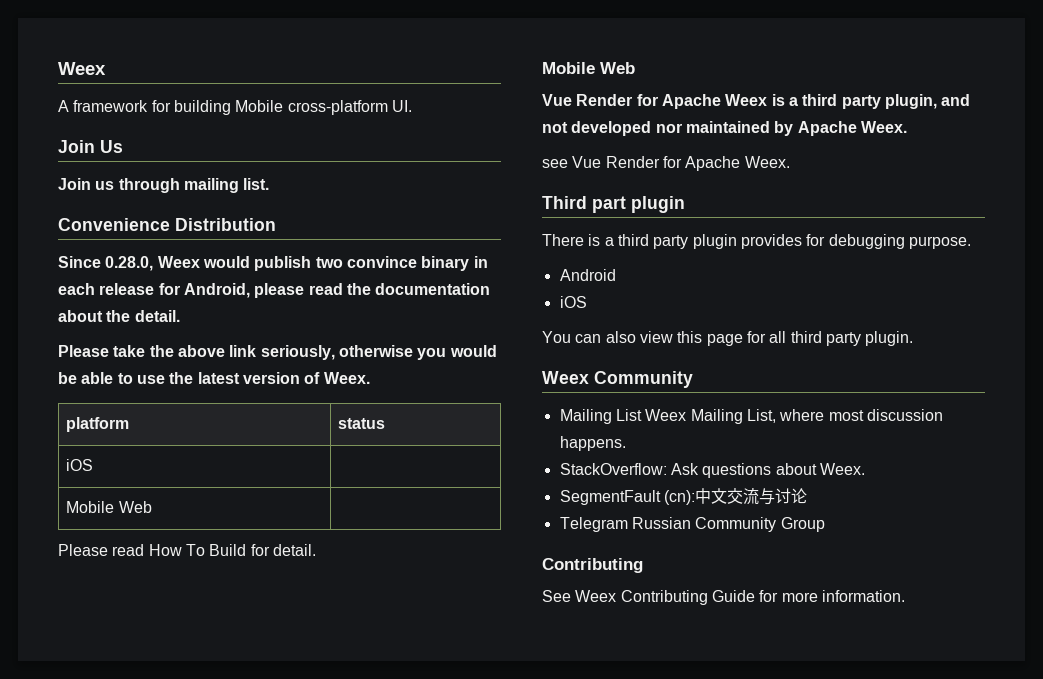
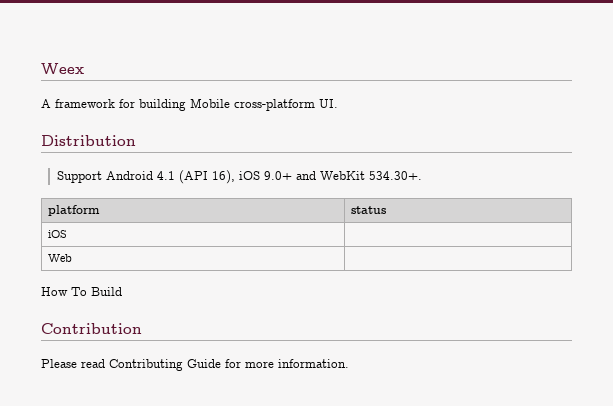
- Join Us
- Join us through mailing list.
- Convenience Distribution
- Since 0.28.0, Weex would publish two convince binary in each release for Android, please read the documentation about the detail.
- Please take the above link seriously, otherwise you would be able to use the latest version of Weex.
+ Distribution
+ Support Android 4.1 (API 16), iOS 9.0+ and WebKit 534.30+.
- Mobile Web |
+ Web |
- Please read How To Build for detail.
- Mobile Web
- Vue Render for Apache Weex is a third party plugin, and not developed nor maintained by Apache Weex.
- see Vue Render for Apache Weex.
- Third part plugin
- There is a third party plugin provides for debugging purpose.
- Android
- iOS
- You can also view this page for all third party plugin.
- Weex Community
- Mailing List Weex Mailing List, where most discussion happens.
- StackOverflow: Ask questions about Weex.
- SegmentFault (cn):中文交流与讨论
- Telegram Russian Community Group
- Contributing
- See Weex Contributing Guide for more information.
+ How To Build
+ Contribution
+ Please read Contributing Guide for more information.

